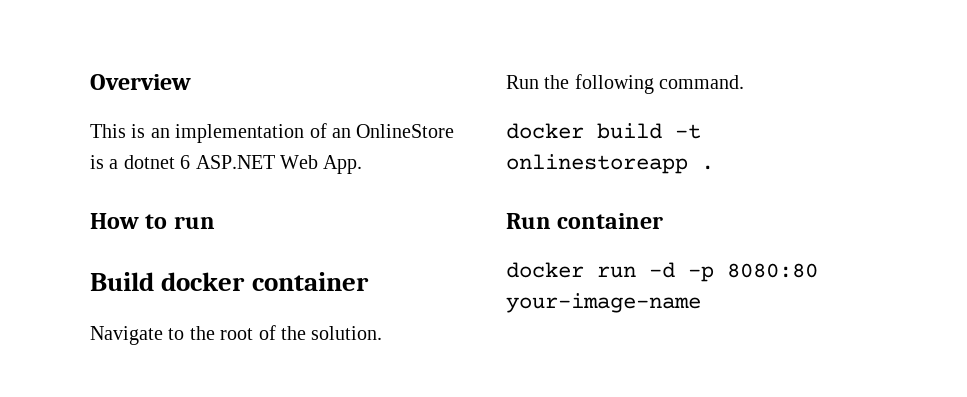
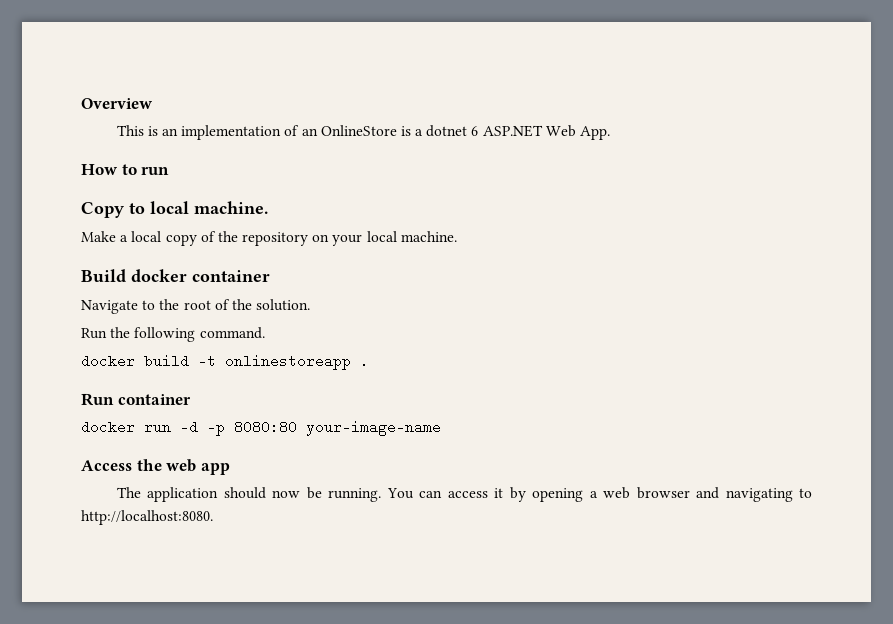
+ Copy to local machine.
+ Make a local copy of the repository on your local machine.
+ Access the web app
+ The application should now be running. You can access it by opening a web browser and navigating to http://localhost:8080.

